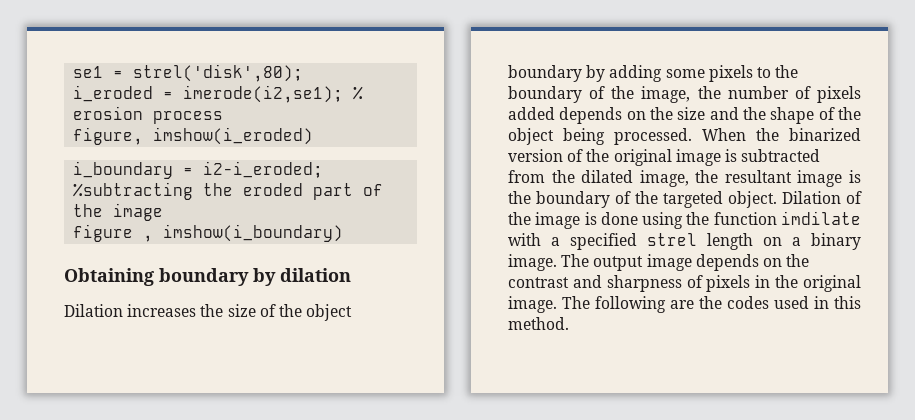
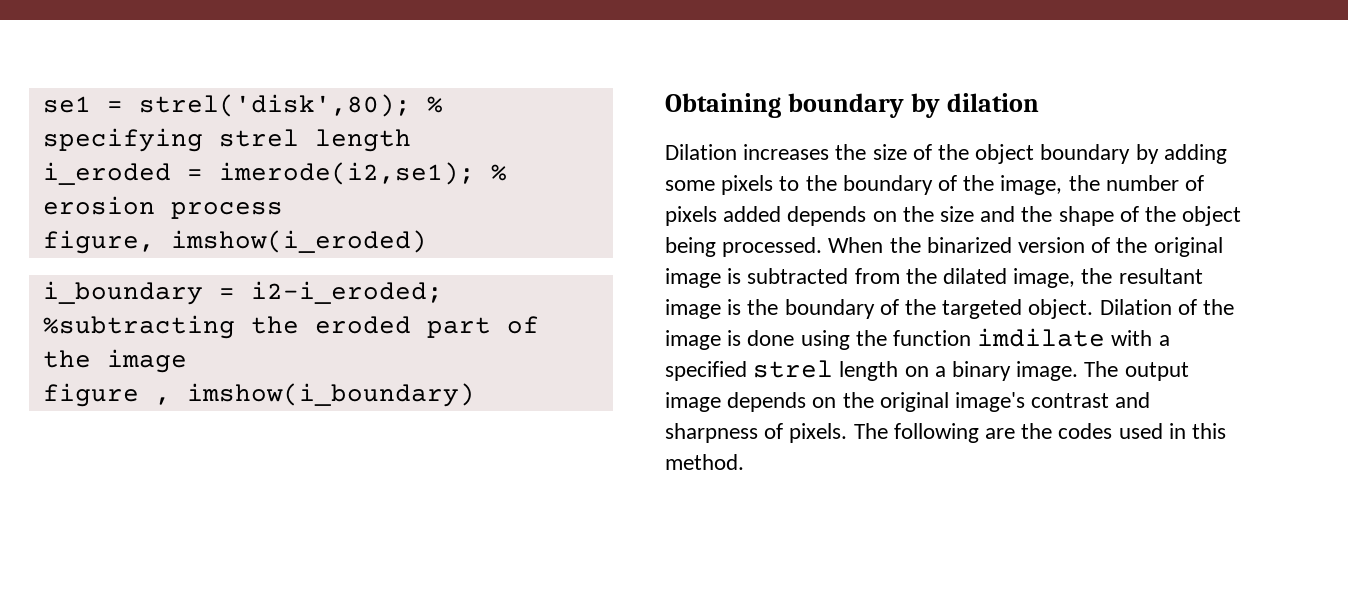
- se1 = strel('disk',80);
+ se1 = strel('disk',80); % specifying strel length
- The output image depends on the contrast and sharpness of pixels in the original image.
+ The output image depends on the original image's contrast and sharpness of pixels.

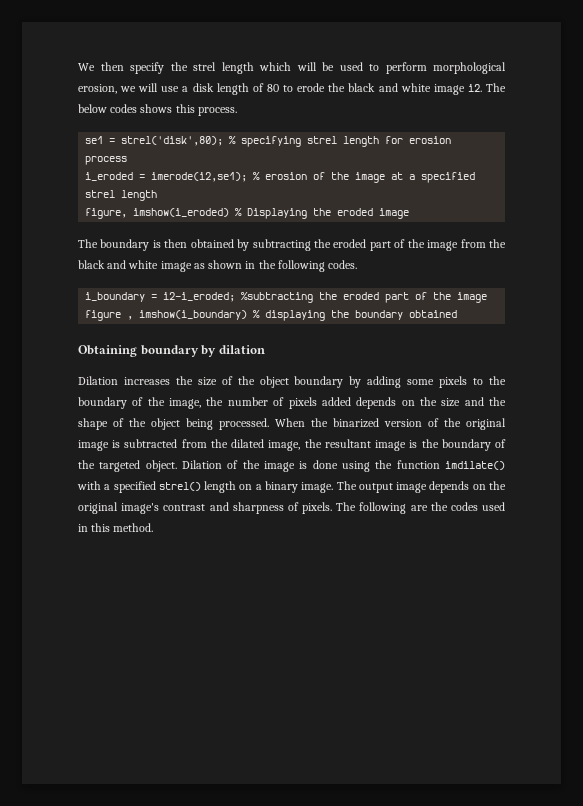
+ We then specify the strel length which will be used to perform morphological erosion, we will use a disk length of 80 to erode the black and white image i2. The below codes shows this process.
- se1 = strel('disk',80); % specifying strel length
+ se1 = strel('disk',80); % specifying strel length for erosion process
- i_eroded = imerode(i2,se1); % erosion process
- figure, imshow(i_eroded)
+ i_eroded = imerode(i2,se1); % erosion of the image at a specified strel length
+ figure, imshow(i_eroded) % Displaying the eroded image
+ The boundary is then obtained by subtracting the eroded part of the image from the black and white image as shown in the following codes.
- figure , imshow(i_boundary)
+ figure , imshow(i_boundary) % displaying the boundary obtained
- Dilation of the image is done using the function imdilate with a specified strel length on a binary image.
+ Dilation of the image is done using the function imdilate() with a specified strel() length on a binary image.

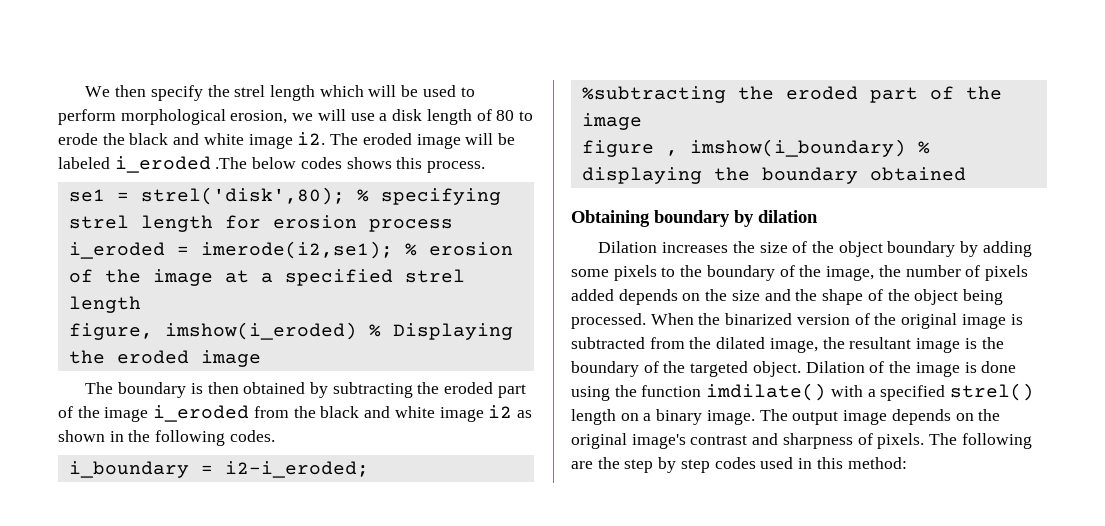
- The below codes shows this process.
+ The eroded image will be labeled i_eroded .The below codes shows this process.
- The boundary is then obtained by subtracting the eroded part of the image from the black and white image as shown in the following codes.
+ The boundary is then obtained by subtracting the eroded part of the image i_eroded from the black and white image i2 as shown in the following codes.
- The following are the codes used in this method.
+ The following are the step by step codes used in this method:

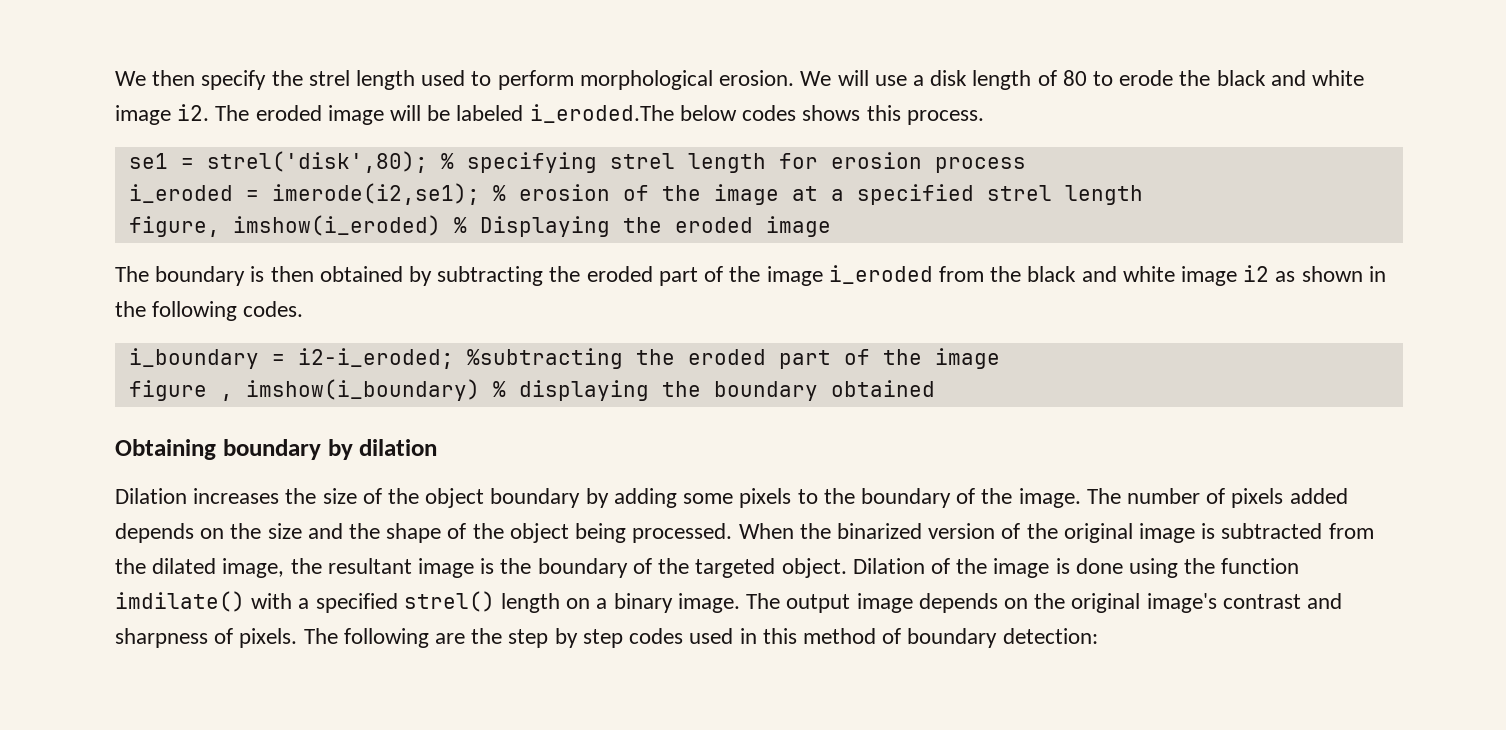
- We then specify the strel length which will be used to perform morphological erosion, we will use a disk length of 80 to erode the black and white image i2.
+ We then specify the strel length used to perform morphological erosion. We will use a disk length of 80 to erode the black and white image i2.
- The eroded image will be labeled i_eroded .The below codes shows this process.
+ The eroded image will be labeled i_eroded.The below codes shows this process.
- Dilation increases the size of the object boundary by adding some pixels to the boundary of the image, the number of pixels added depends on the size and the shape of the object being processed.
+ Dilation increases the size of the object boundary by adding some pixels to the boundary of the image. The number of pixels added depends on the size and the shape of the object being processed.
- The following are the step by step codes used in this method:
+ The following are the step by step codes used in this method of boundary detection:

